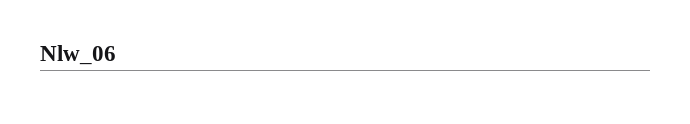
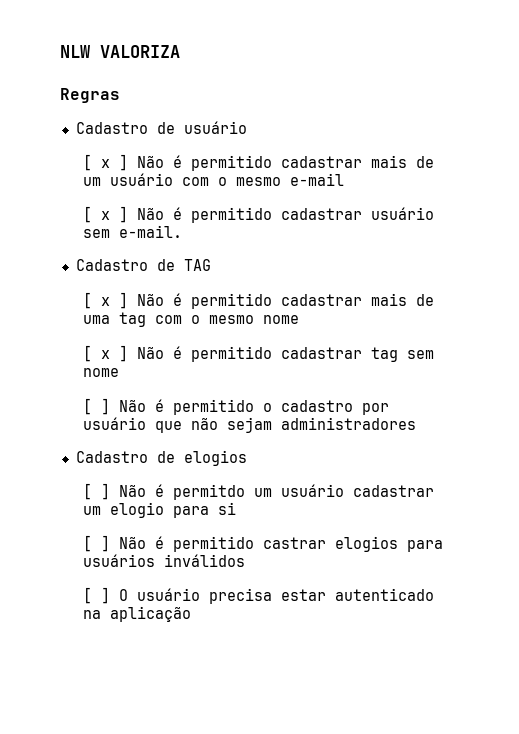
- Nlw_06
+ NLW VALORIZA
+ Regras
+ Cadastro de usuário
+ [ x ] Não é permitido cadastrar mais de um usuário com o mesmo e-mail
+ [ x ] Não é permitido cadastrar usuário sem e-mail.
+ Cadastro de TAG
+ [ x ] Não é permitido cadastrar mais de uma tag com o mesmo nome
+ [ x ] Não é permitido cadastrar tag sem nome
+ [ ] Não é permitido o cadastro por usuário que não sejam administradores
+ Cadastro de elogios
+ [ ] Não é permitdo um usuário cadastrar um elogio para si
+ [ ] Não é permitido castrar elogios para usuários inválidos
+ [ ] O usuário precisa estar autenticado na aplicação

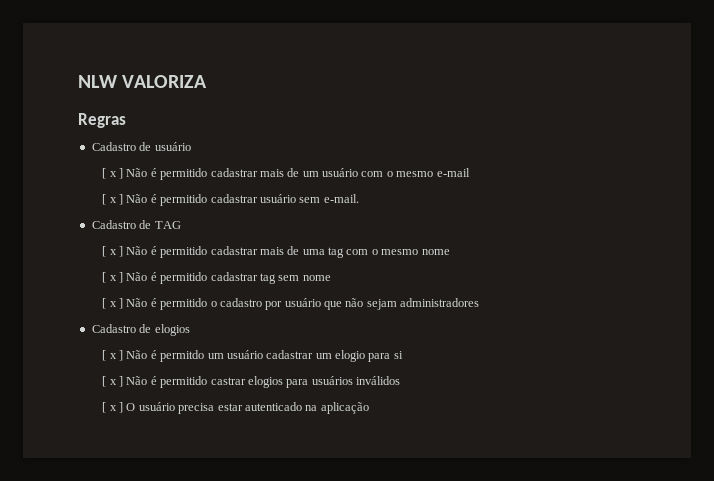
- [ ] Não é permitido o cadastro por usuário que não sejam administradores
+ [ x ] Não é permitido o cadastro por usuário que não sejam administradores
- [ ] Não é permitdo um usuário cadastrar um elogio para si
+ [ x ] Não é permitdo um usuário cadastrar um elogio para si
- [ ] Não é permitido castrar elogios para usuários inválidos
+ [ x ] Não é permitido castrar elogios para usuários inválidos
- [ ] O usuário precisa estar autenticado na aplicação
+ [ x ] O usuário precisa estar autenticado na aplicação

